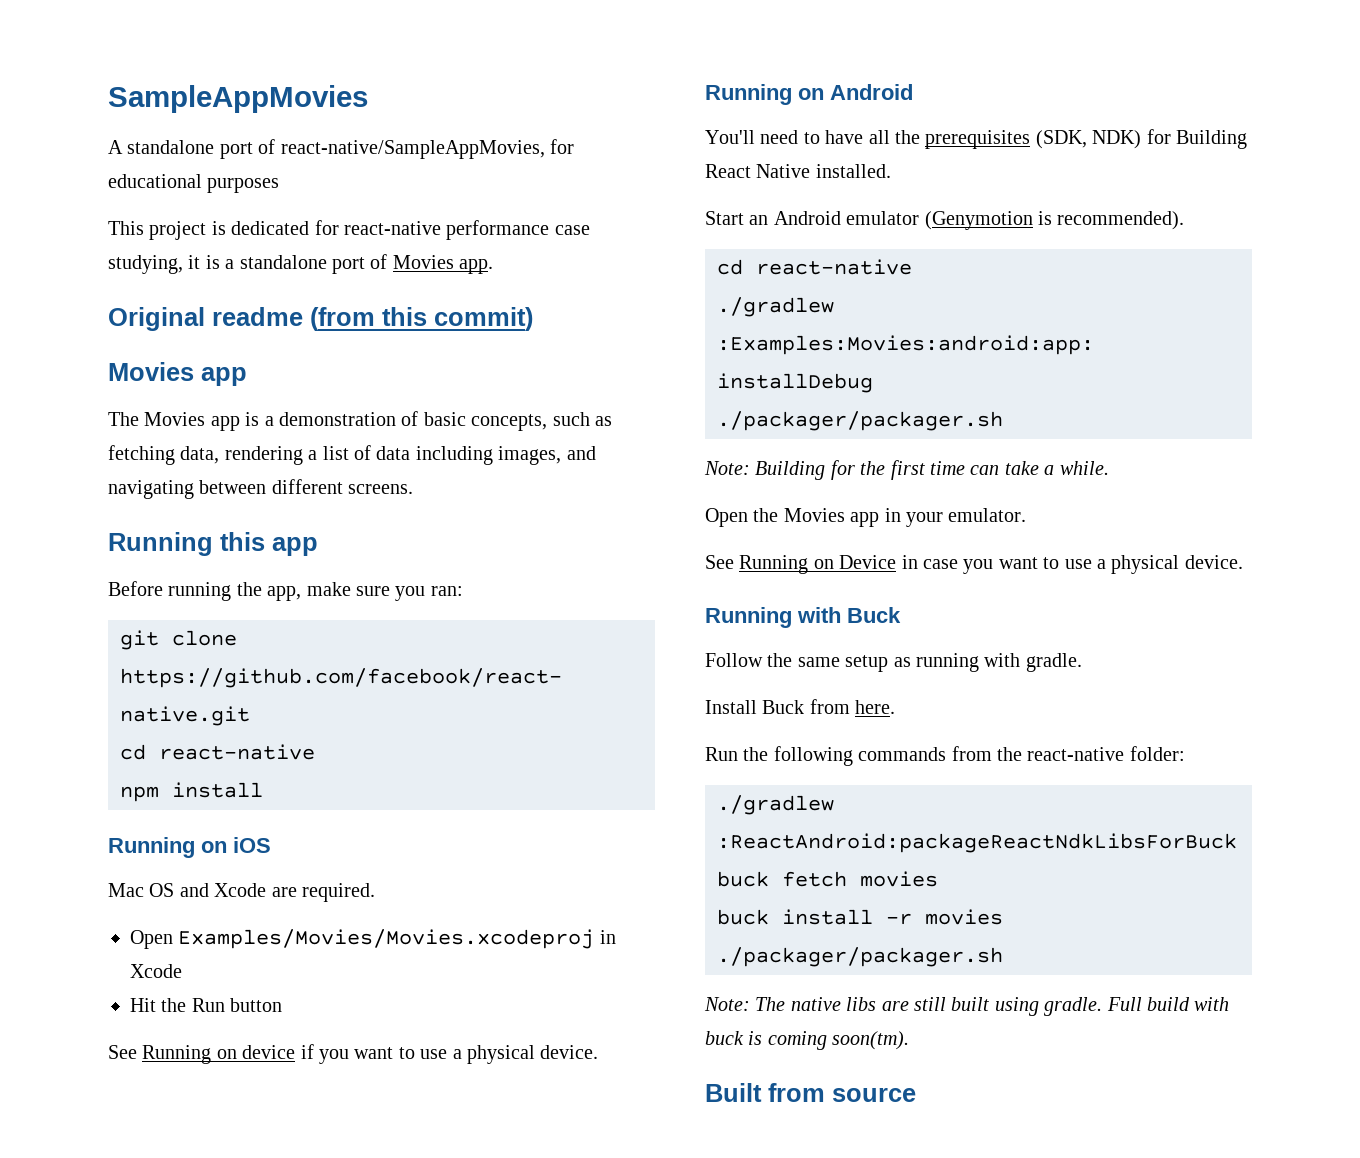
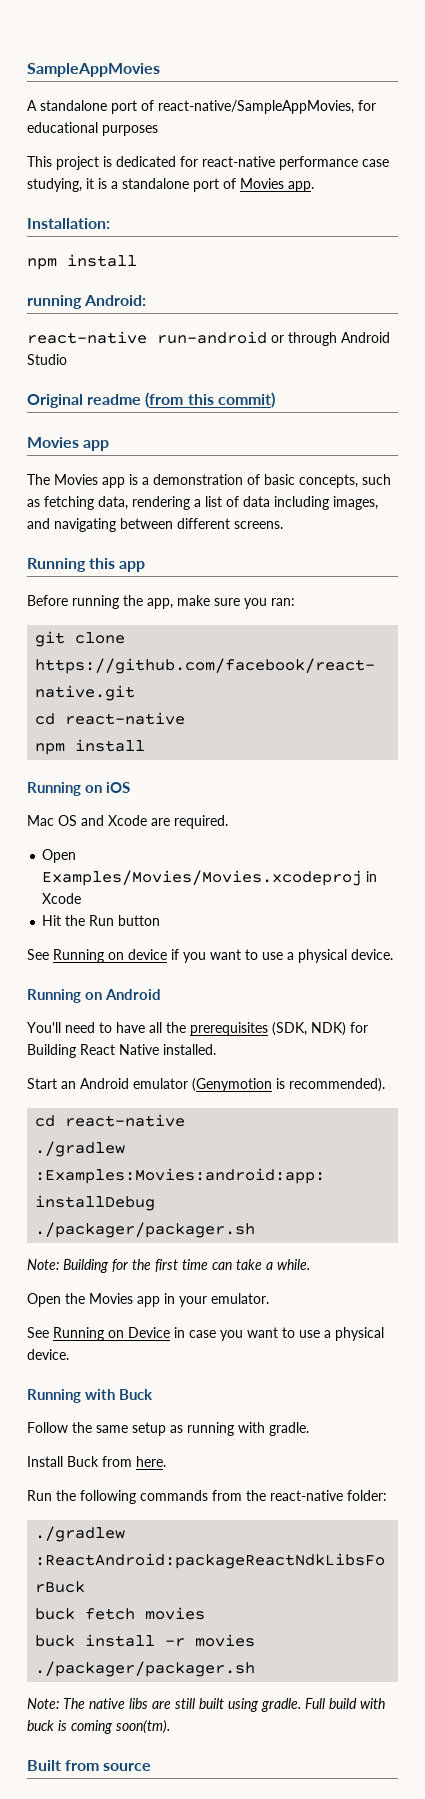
+ Installation:
+ npm install
+ running Android:
+ react-native run-android or through Android Studio

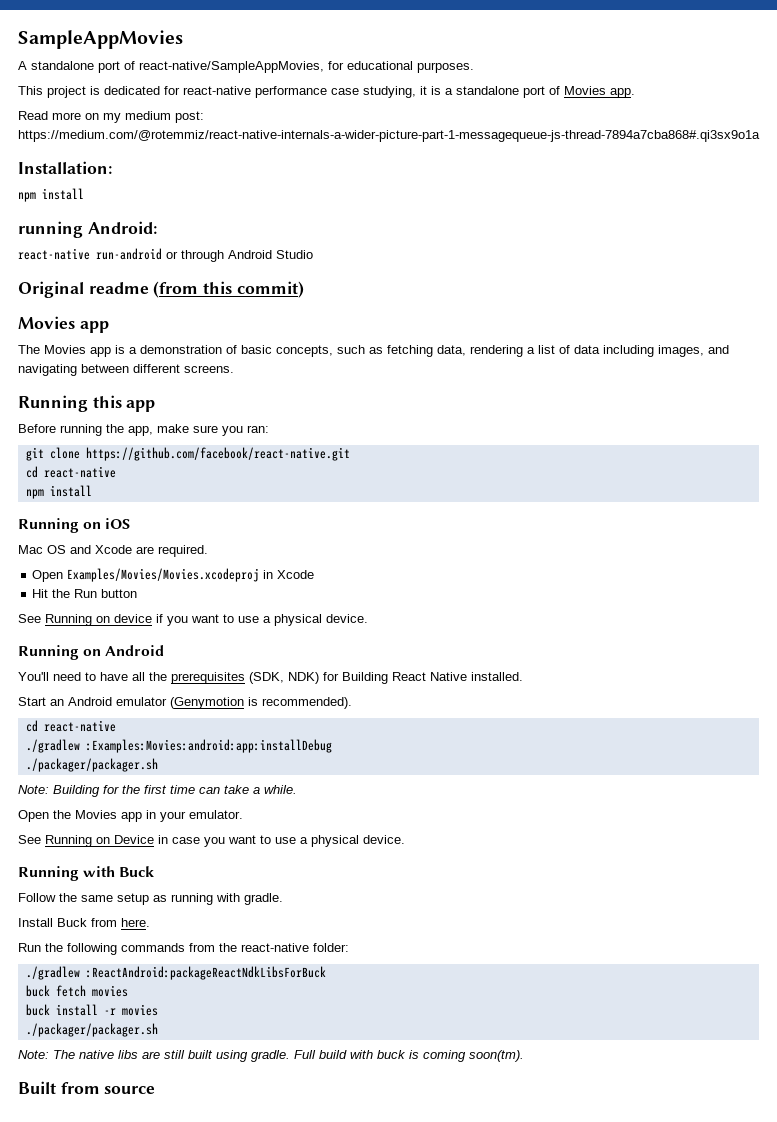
- A standalone port of react-native/SampleAppMovies, for educational purposes
+ A standalone port of react-native/SampleAppMovies, for educational purposes.
+ Read more on my medium post: https://medium.com/@rotemmiz/react-native-internals-a-wider-picture-part-1-messagequeue-js-thread-7894a7cba868#.qi3sx9o1a

